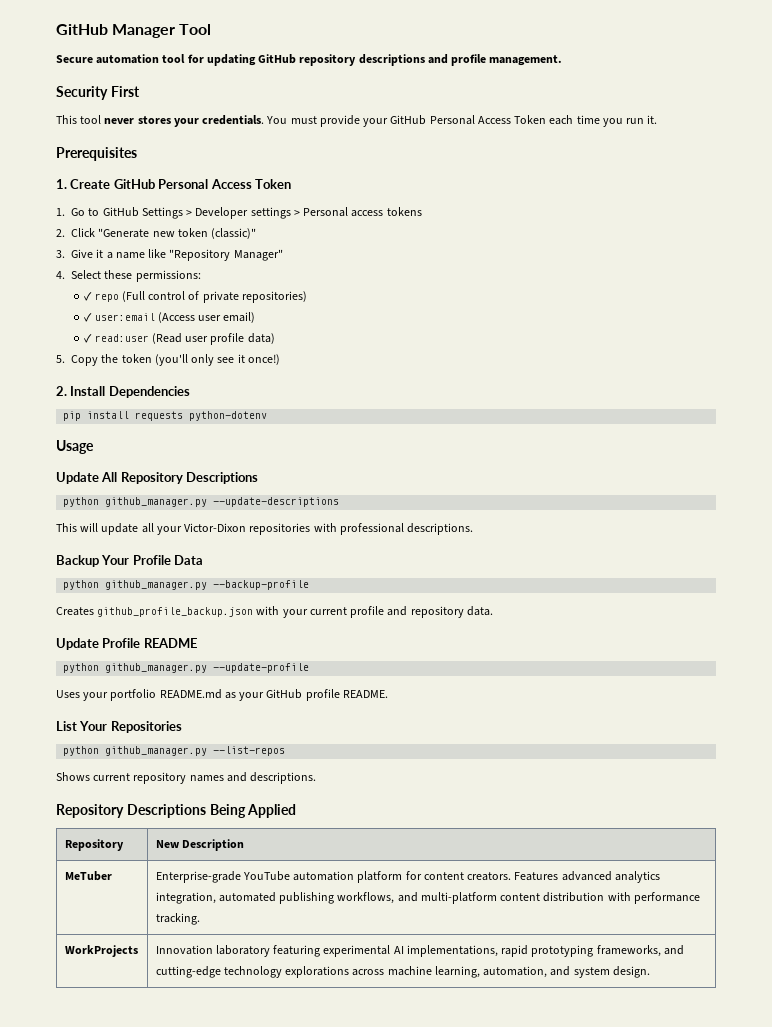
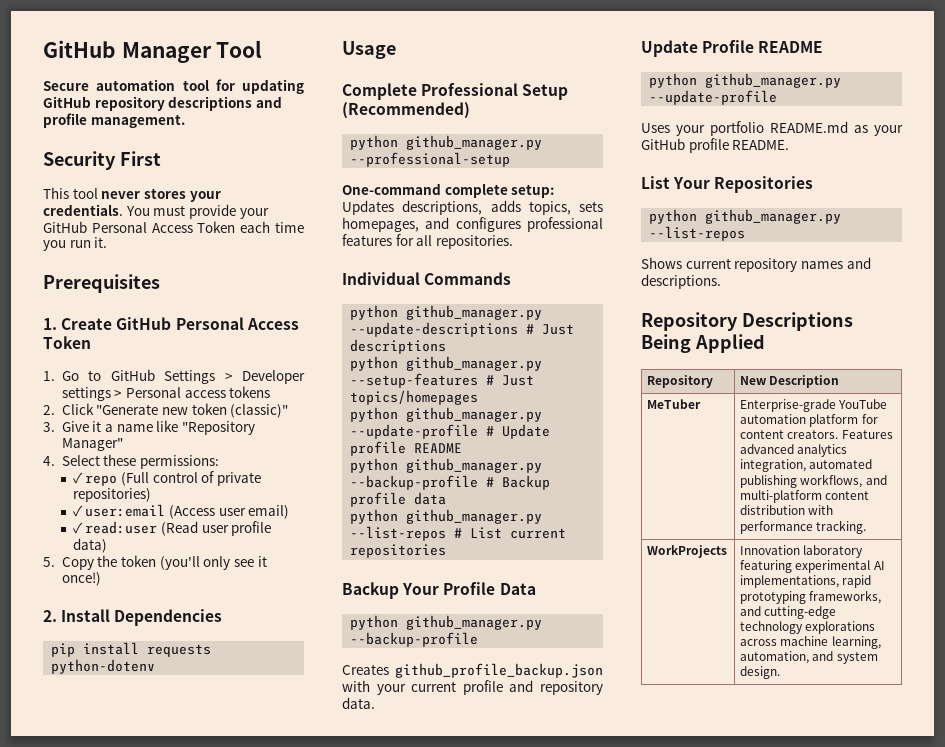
- Update All Repository Descriptions
- python github_manager.py --update-descriptions
- This will update all your Victor-Dixon repositories with professional descriptions.
+ Complete Professional Setup (Recommended)
+ python github_manager.py --professional-setup
+ One-command complete setup: Updates descriptions, adds topics, sets homepages, and configures professional features for all repositories.
+ Individual Commands
+ python github_manager.py --update-descriptions # Just descriptions
+ python github_manager.py --setup-features # Just topics/homepages
+ python github_manager.py --update-profile # Update profile README
+ python github_manager.py --backup-profile # Backup profile data
+ python github_manager.py --list-repos # List current repositories

